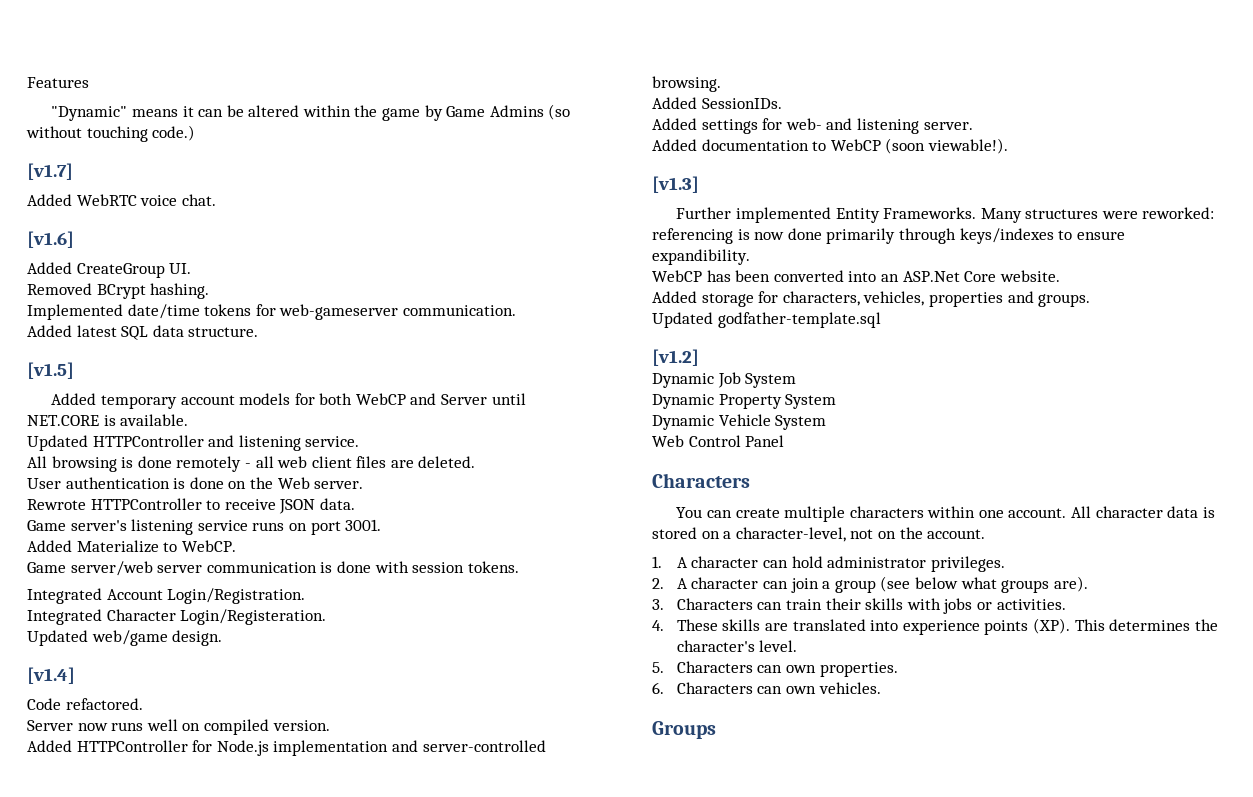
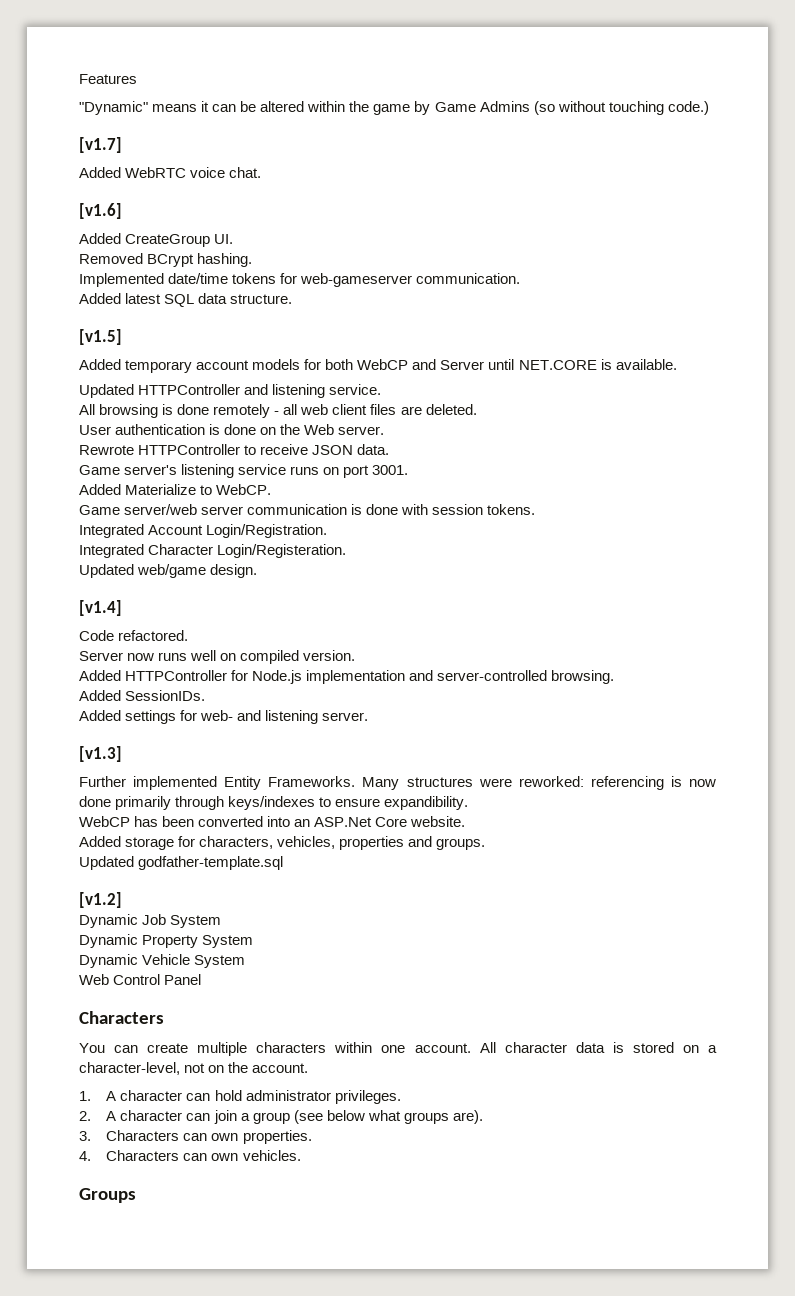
- Added documentation to WebCP (soon viewable!).
- 3. Characters can train their skills with jobs or activities.
- 4. These skills are translated into experience points (XP). This determines the character's level.
- 5. Characters can own properties.
+ 3. Characters can own properties.
- 6. Characters can own vehicles.
+ 4. Characters can own vehicles.

